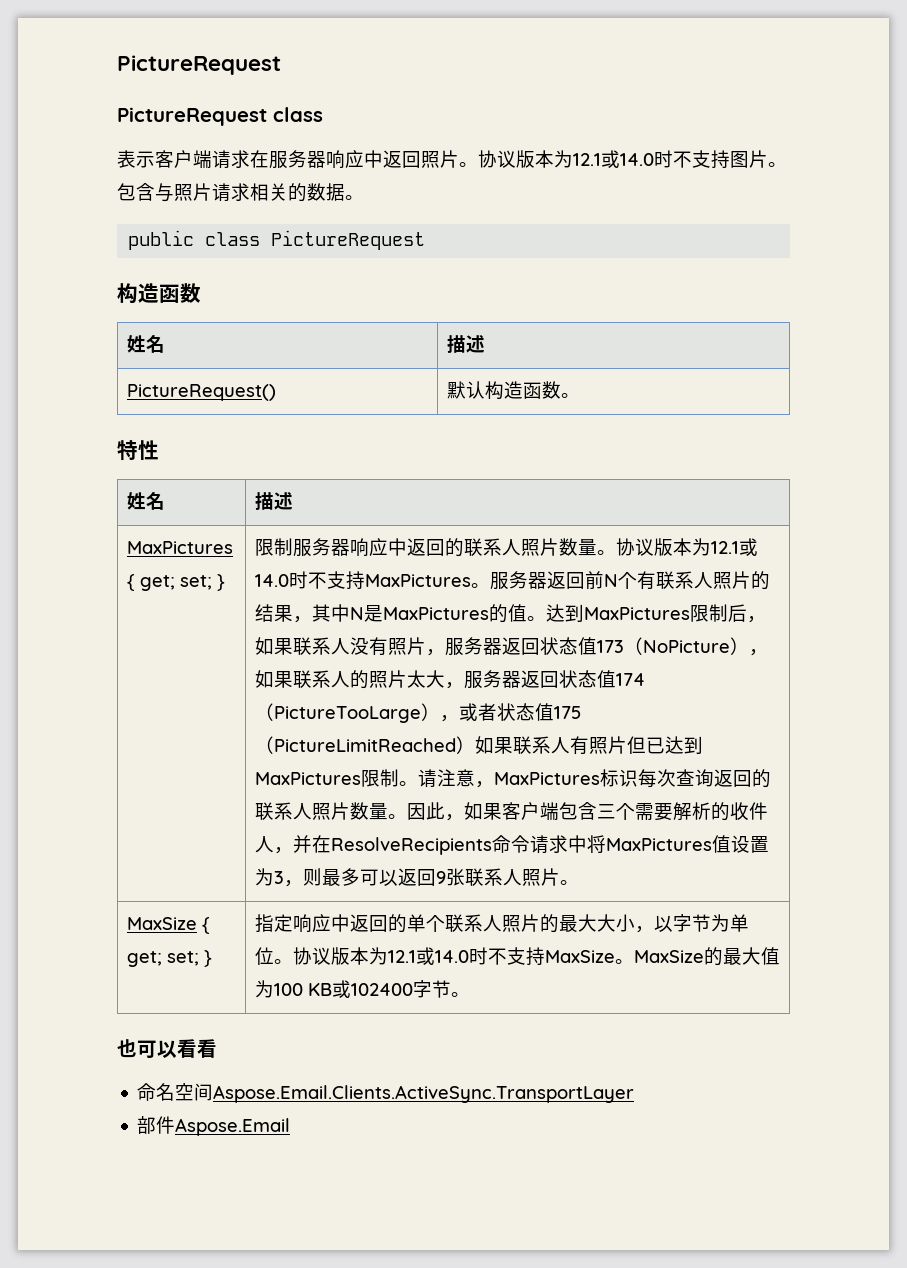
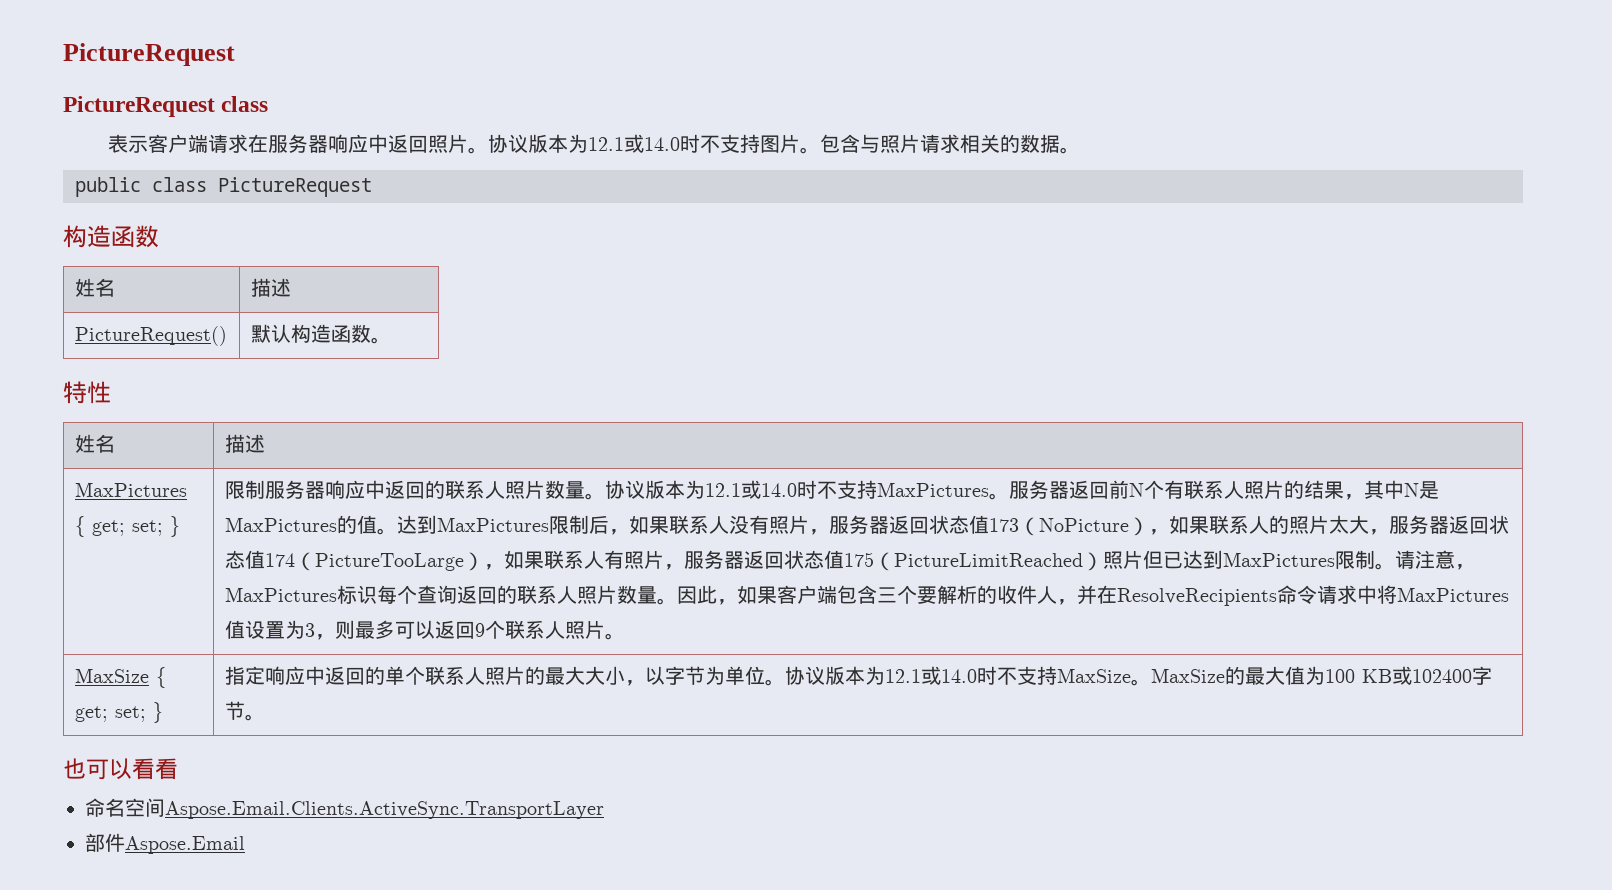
- 达到MaxPictures限制后，如果联系人没有照片，服务器返回状态值173（NoPicture），如果联系人的照片太大，服务器返回状态值174（PictureTooLarge），或者状态值175（PictureLimitReached）如果联系人有照片但已达到MaxPictures限制。
+ 达到MaxPictures限制后，如果联系人没有照片，服务器返回状态值173（NoPicture），如果联系人的照片太大，服务器返回状态值174（PictureTooLarge），如果联系人有照片，服务器返回状态值175（PictureLimitReached）照片但已达到MaxPictures限制。
- 请注意，MaxPictures标识每次查询返回的联系人照片数量。
+ 请注意，MaxPictures标识每个查询返回的联系人照片数量。
- 因此，如果客户端包含三个需要解析的收件人，并在ResolveRecipients命令请求中将MaxPictures值设置为3，则最多可以返回9张联系人照片。
+ 因此，如果客户端包含三个要解析的收件人，并在ResolveRecipients命令请求中将MaxPictures值设置为3，则最多可以返回9个联系人照片。

